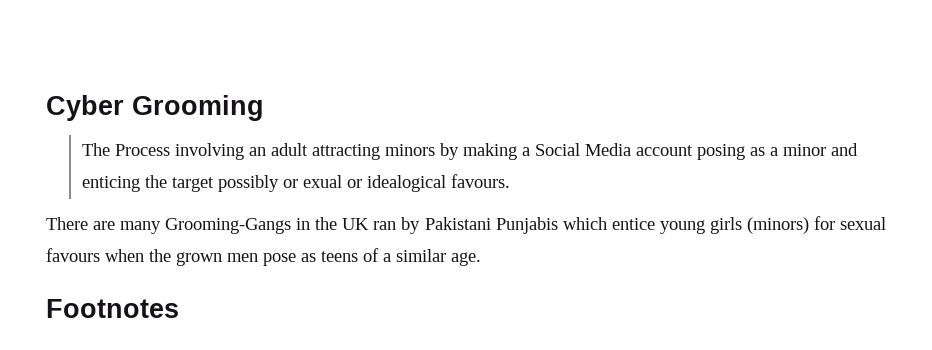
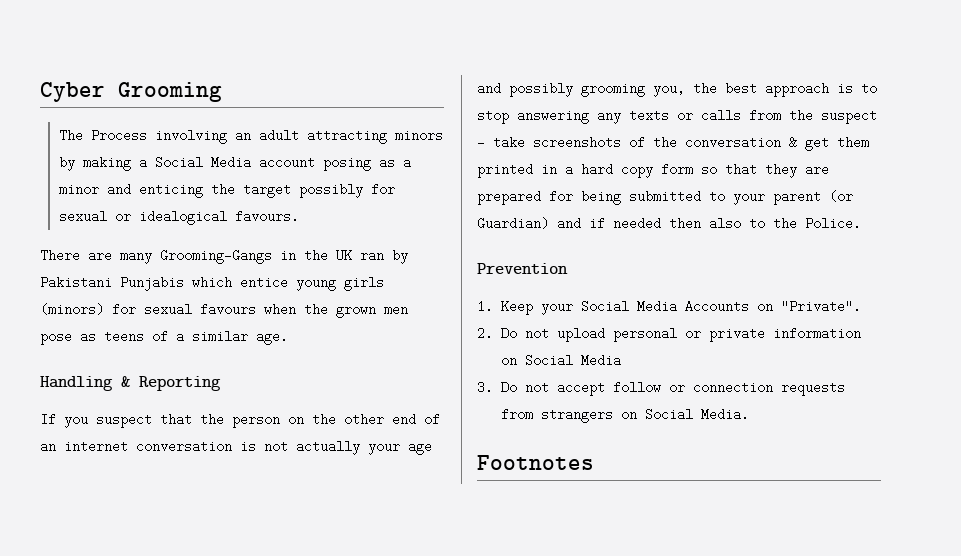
- The Process involving an adult attracting minors by making a Social Media account posing as a minor and enticing the target possibly or exual or idealogical favours.
+ The Process involving an adult attracting minors by making a Social Media account posing as a minor and enticing the target possibly for sexual or idealogical favours.
+ Handling & Reporting
+ If you suspect that the person on the other end of an internet conversation is not actually your age and possibly grooming you, the best approach is to stop answering any texts or calls from the suspect - take screenshots of the conversation & get them printed in a hard copy form so that they are prepared for being submitted to your parent (or Guardian) and if needed then also to the Police.
+ Prevention
+ 1. Keep your Social Media Accounts on "Private".
+ 2. Do not upload personal or private information on Social Media
+ 3. Do not accept follow or connection requests from strangers on Social Media.

